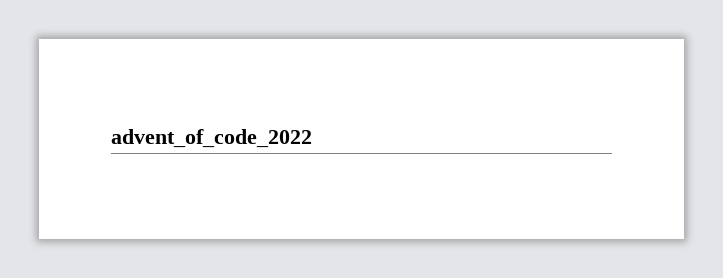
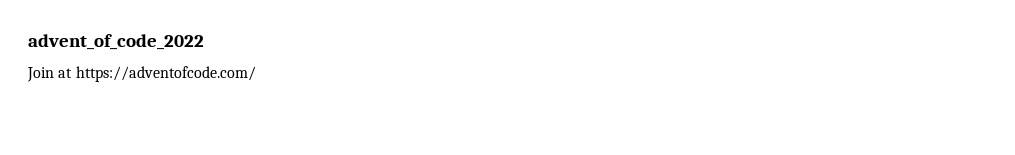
+ Join at https://adventofcode.com/

